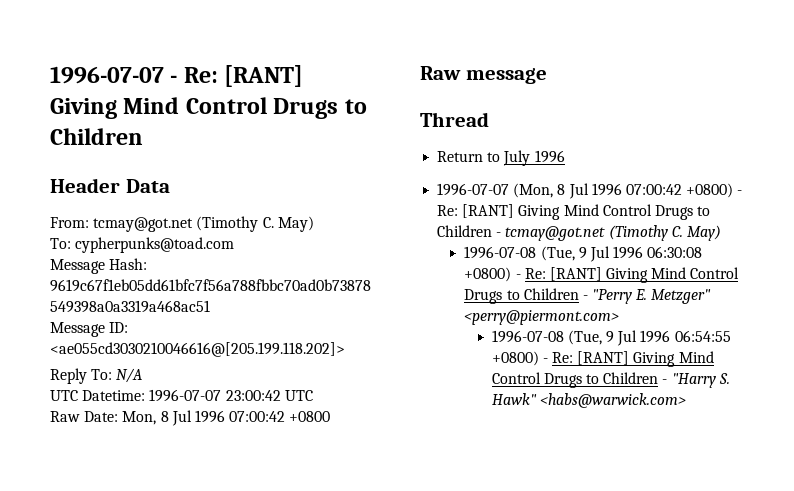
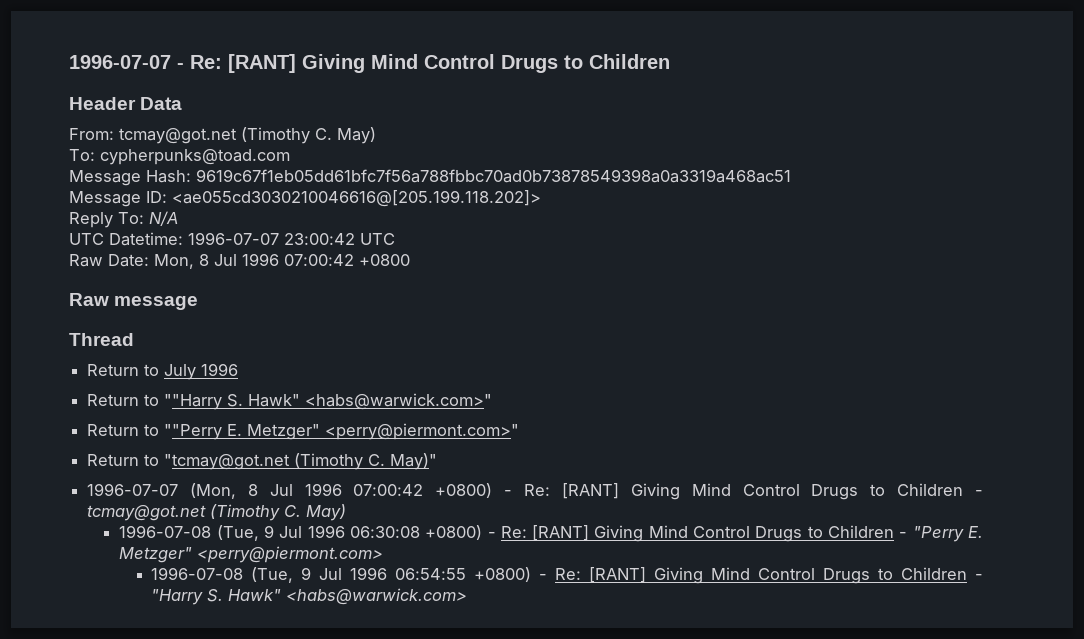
+ Return to ""Harry S. Hawk" <habs@warwick.com>"
+ Return to ""Perry E. Metzger" <perry@piermont.com>"
+ Return to "tcmay@got.net (Timothy C. May)"

